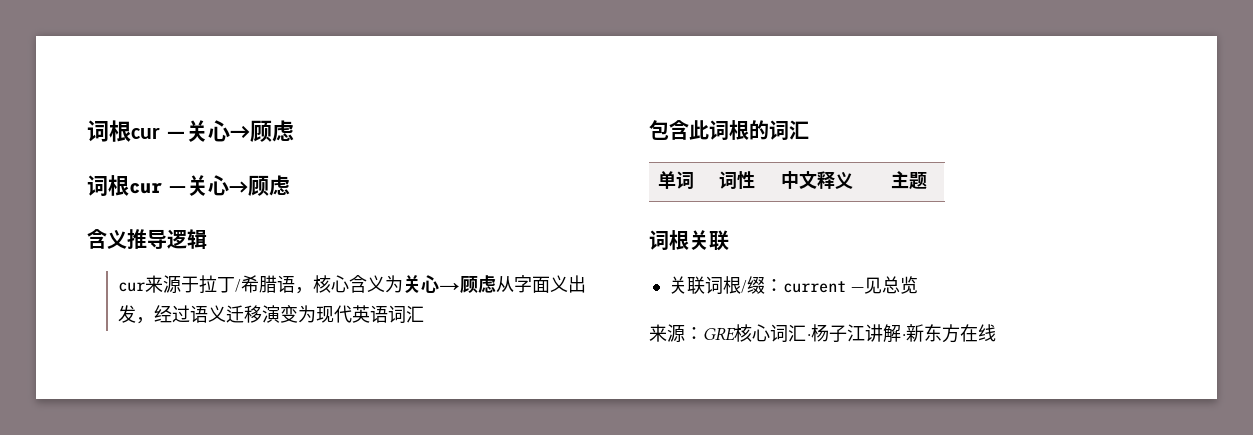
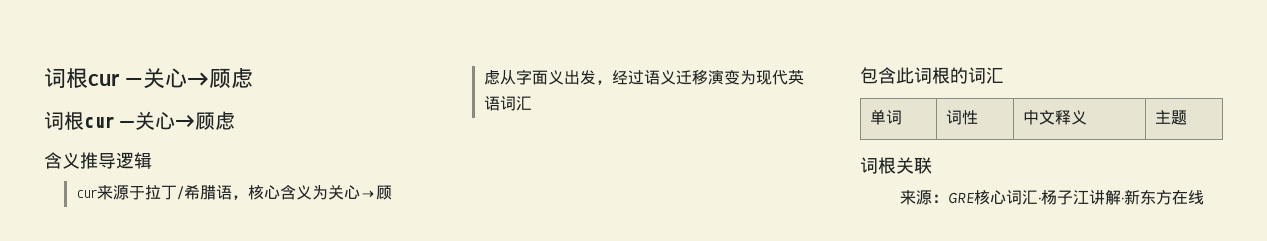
- 关联词根/缀：current —见总览

